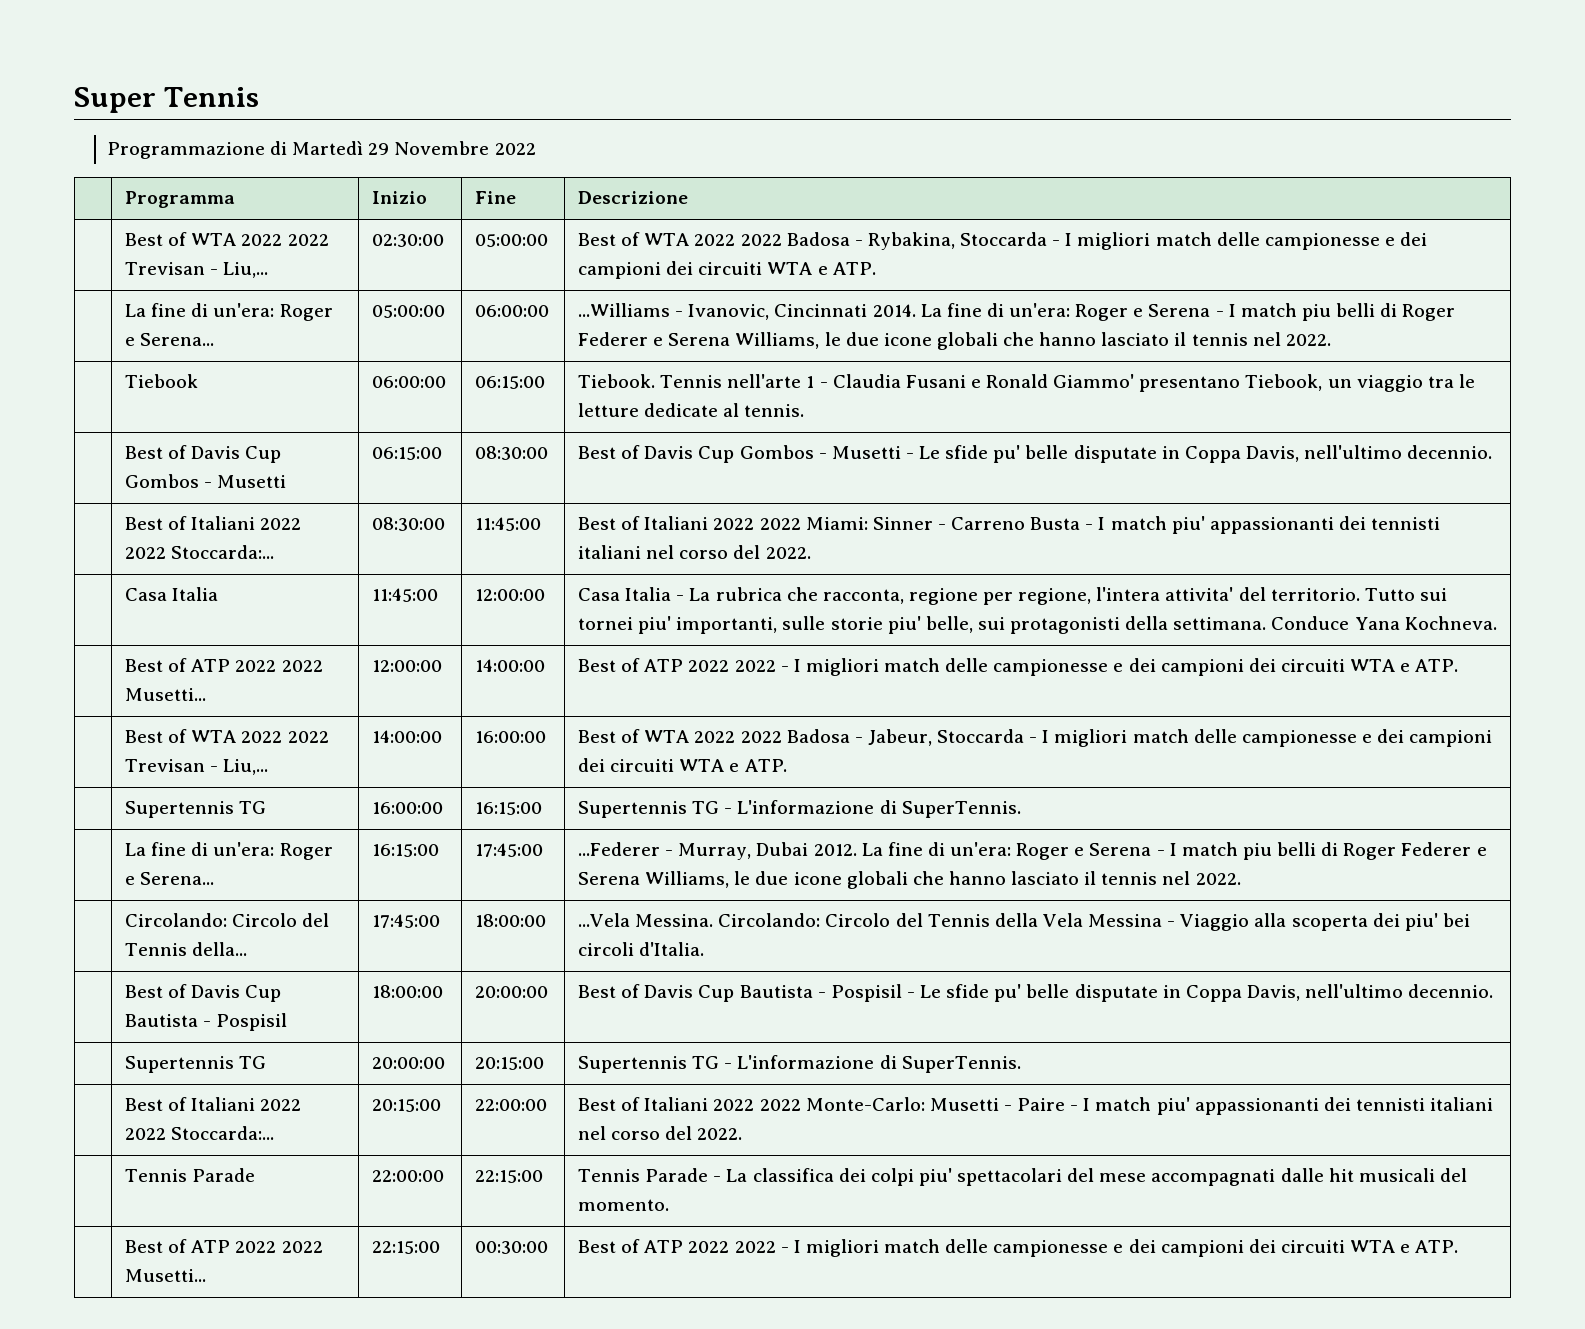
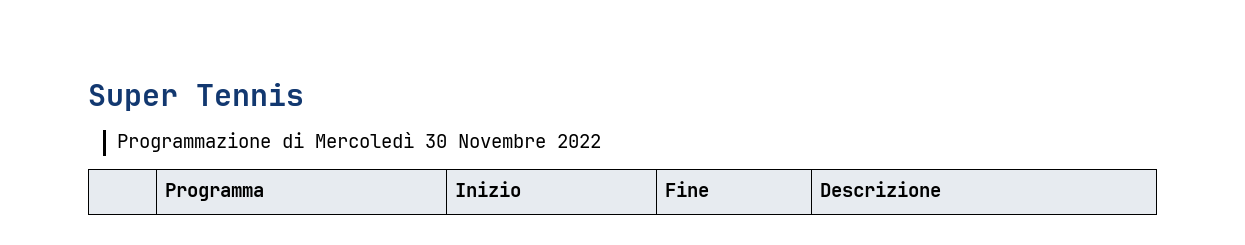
- Programmazione di Martedì 29 Novembre 2022
+ Programmazione di Mercoledì 30 Novembre 2022
- | Best of WTA 2022 2022 Trevisan - Liu,... | 02:30:00 | 05:00:00 | Best of WTA 2022 2022 Badosa - Rybakina, Stoccarda - I migliori match delle campionesse e dei campioni dei circuiti WTA e ATP.
- | La fine di un'era: Roger e Serena... | 05:00:00 | 06:00:00 | ...Williams - Ivanovic, Cincinnati 2014. La fine di un'era: Roger e Serena - I match piu belli di Roger Federer e Serena Williams, le due icone globali che hanno lasciato il tennis nel 2022.
- | Tiebook | 06:00:00 | 06:15:00 | Tiebook. Tennis nell'arte 1 - Claudia Fusani e Ronald Giammo' presentano Tiebook, un viaggio tra le letture dedicate al tennis.
- | Best of Davis Cup Gombos - Musetti | 06:15:00 | 08:30:00 | Best of Davis Cup Gombos - Musetti - Le sfide pu' belle disputate in Coppa Davis, nell'ultimo decennio.
- | Best of Italiani 2022 2022 Stoccarda:... | 08:30:00 | 11:45:00 | Best of Italiani 2022 2022 Miami: Sinner - Carreno Busta - I match piu' appassionanti dei tennisti italiani nel corso del 2022.
- | Casa Italia | 11:45:00 | 12:00:00 | Casa Italia - La rubrica che racconta, regione per regione, l'intera attivita' del territorio. Tutto sui tornei piu' importanti, sulle storie piu' belle, sui protagonisti della settimana. Conduce Yana Kochneva.
- | Best of ATP 2022 2022 Musetti... | 12:00:00 | 14:00:00 | Best of ATP 2022 2022 - I migliori match delle campionesse e dei campioni dei circuiti WTA e ATP.
- | Best of WTA 2022 2022 Trevisan - Liu,... | 14:00:00 | 16:00:00 | Best of WTA 2022 2022 Badosa - Jabeur, Stoccarda - I migliori match delle campionesse e dei campioni dei circuiti WTA e ATP.
- | Supertennis TG | 16:00:00 | 16:15:00 | Supertennis TG - L'informazione di SuperTennis.
- | La fine di un'era: Roger e Serena... | 16:15:00 | 17:45:00 | ...Federer - Murray, Dubai 2012. La fine di un'era: Roger e Serena - I match piu belli di Roger Federer e Serena Williams, le due icone globali che hanno lasciato il tennis nel 2022.
- | Circolando: Circolo del Tennis della... | 17:45:00 | 18:00:00 | ...Vela Messina. Circolando: Circolo del Tennis della Vela Messina - Viaggio alla scoperta dei piu' bei circoli d'Italia.
- | Best of Davis Cup Bautista - Pospisil | 18:00:00 | 20:00:00 | Best of Davis Cup Bautista - Pospisil - Le sfide pu' belle disputate in Coppa Davis, nell'ultimo decennio.
- | Supertennis TG | 20:00:00 | 20:15:00 | Supertennis TG - L'informazione di SuperTennis.
- | Best of Italiani 2022 2022 Stoccarda:... | 20:15:00 | 22:00:00 | Best of Italiani 2022 2022 Monte-Carlo: Musetti - Paire - I match piu' appassionanti dei tennisti italiani nel corso del 2022.
- | Tennis Parade | 22:00:00 | 22:15:00 | Tennis Parade - La classifica dei colpi piu' spettacolari del mese accompagnati dalle hit musicali del momento.
- | Best of ATP 2022 2022 Musetti... | 22:15:00 | 00:30:00 | Best of ATP 2022 2022 - I migliori match delle campionesse e dei campioni dei circuiti WTA e ATP.

